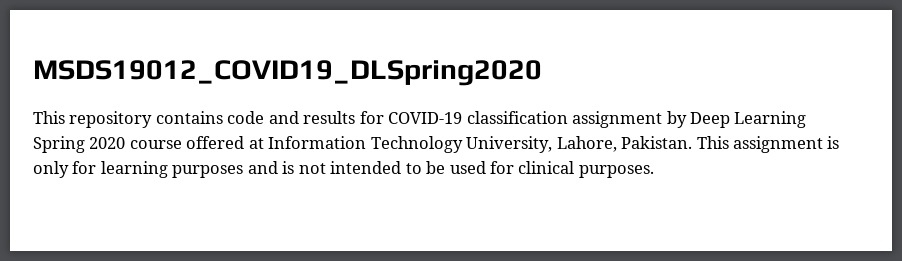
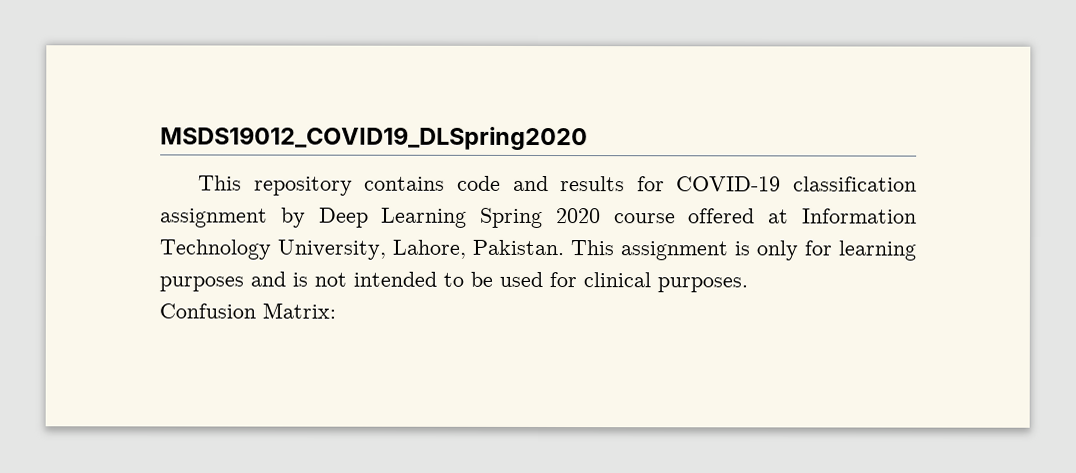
+ Confusion Matrix:

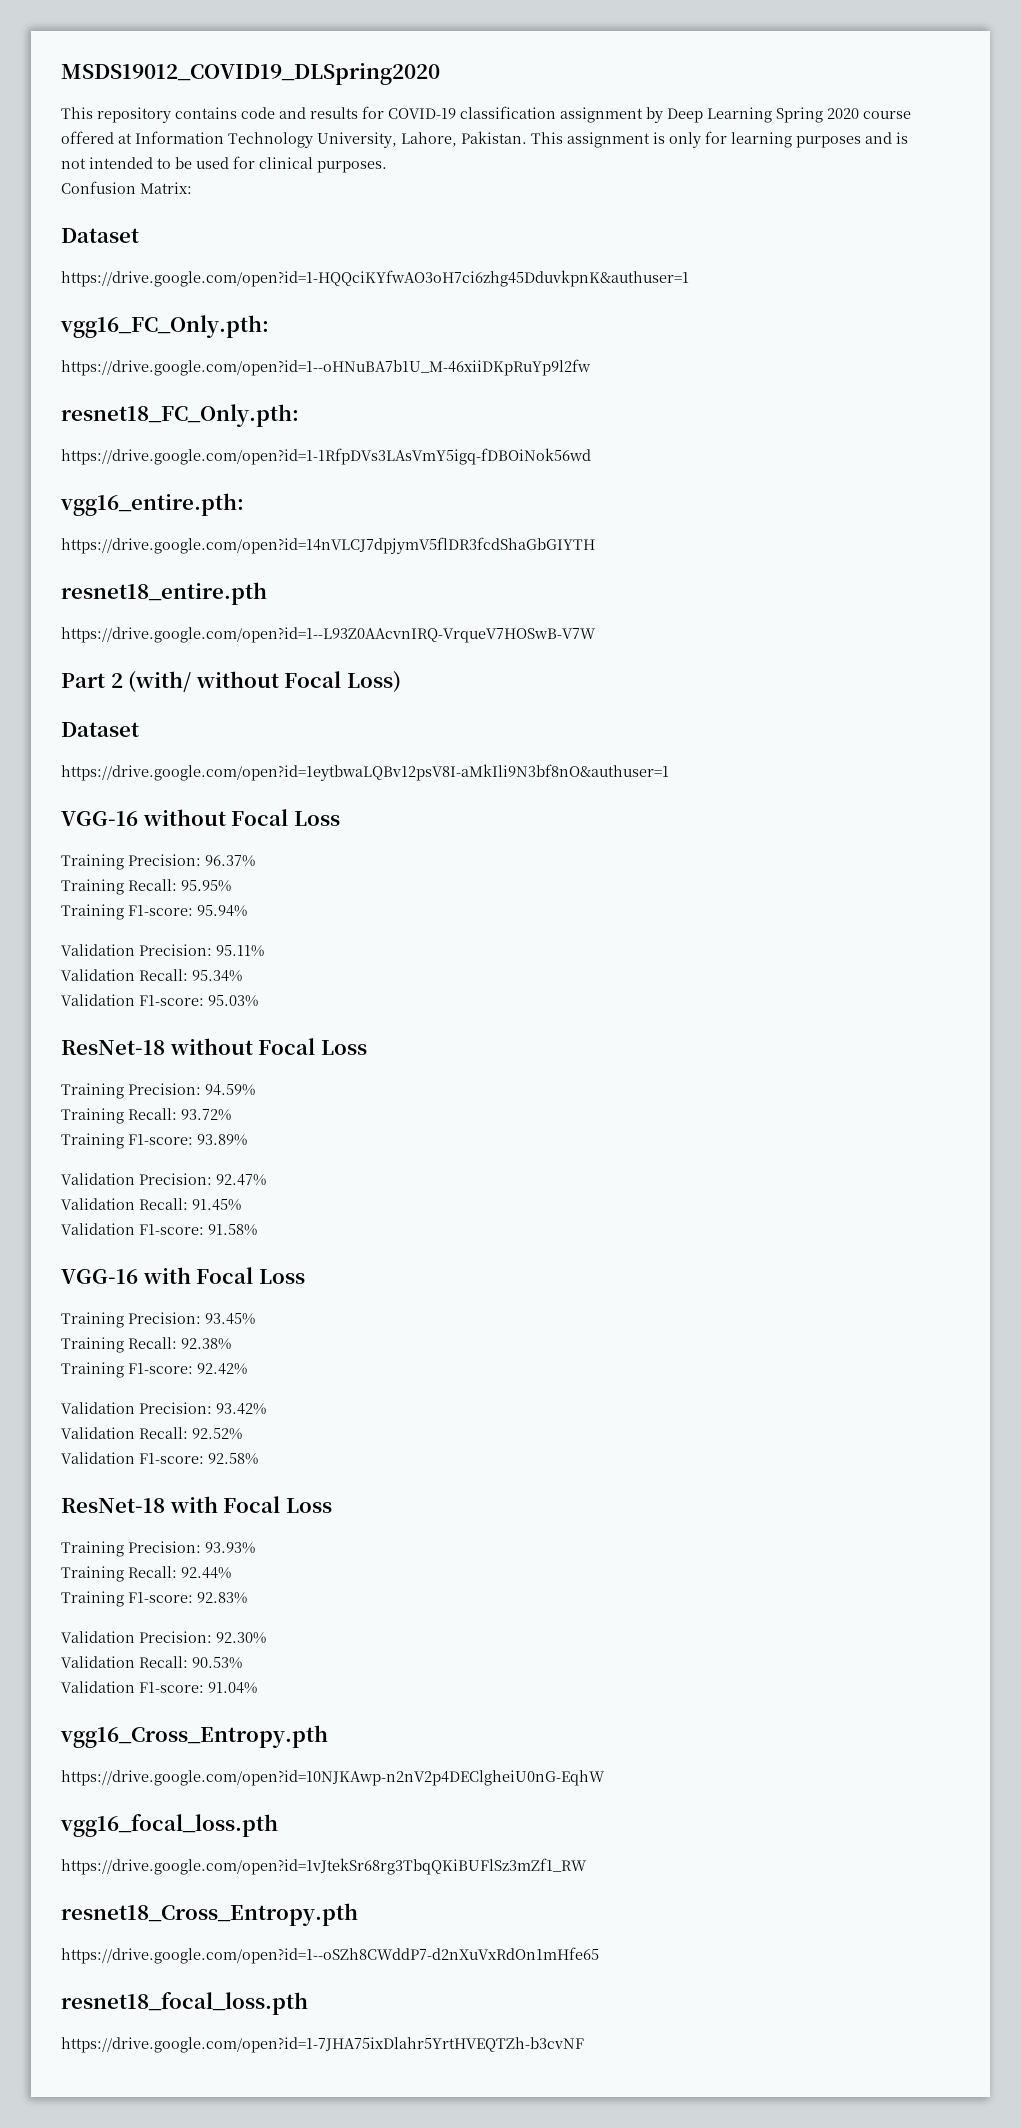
  Confusion Matrix:
+ Dataset
+ https://drive.google.com/open?id=1-HQQciKYfwAO3oH7ci6zhg45DduvkpnK&authuser=1
+ vgg16_FC_Only.pth:
+ https://drive.google.com/open?id=1--oHNuBA7b1U_M-46xiiDKpRuYp9l2fw
+ resnet18_FC_Only.pth:
+ https://drive.google.com/open?id=1-1RfpDVs3LAsVmY5igq-fDBOiNok56wd
+ vgg16_entire.pth:
+ https://drive.google.com/open?id=14nVLCJ7dpjymV5flDR3fcdShaGbGIYTH
+ resnet18_entire.pth
+ https://drive.google.com/open?id=1--L93Z0AAcvnIRQ-VrqueV7HOSwB-V7W
+ Part 2 (with/ without Focal Loss)
+ Dataset
+ https://drive.google.com/open?id=1eytbwaLQBv12psV8I-aMkIli9N3bf8nO&authuser=1
+ VGG-16 without Focal Loss
+ Training Precision: 96.37%
+ Training Recall: 95.95%
+ Training F1-score: 95.94%
+ Validation Precision: 95.11%
+ Validation Recall: 95.34%
+ Validation F1-score: 95.03%
+ ResNet-18 without Focal Loss
+ Training Precision: 94.59%
+ Training Recall: 93.72%
+ Training F1-score: 93.89%
+ Validation Precision: 92.47%
+ Validation Recall: 91.45%
+ Validation F1-score: 91.58%
+ VGG-16 with Focal Loss
+ Training Precision: 93.45%
+ Training Recall: 92.38%
+ Training F1-score: 92.42%
+ Validation Precision: 93.42%
+ Validation Recall: 92.52%
+ Validation F1-score: 92.58%
+ ResNet-18 with Focal Loss
+ Training Precision: 93.93%
+ Training Recall: 92.44%
+ Training F1-score: 92.83%
+ Validation Precision: 92.30%
+ Validation Recall: 90.53%
+ Validation F1-score: 91.04%
+ vgg16_Cross_Entropy.pth
+ https://drive.google.com/open?id=10NJKAwp-n2nV2p4DEClgheiU0nG-EqhW
+ vgg16_focal_loss.pth
+ https://drive.google.com/open?id=1vJtekSr68rg3TbqQKiBUFlSz3mZf1_RW
+ resnet18_Cross_Entropy.pth
+ https://drive.google.com/open?id=1--oSZh8CWddP7-d2nXuVxRdOn1mHfe65
+ resnet18_focal_loss.pth
+ https://drive.google.com/open?id=1-7JHA75ixDlahr5YrtHVEQTZh-b3cvNF

